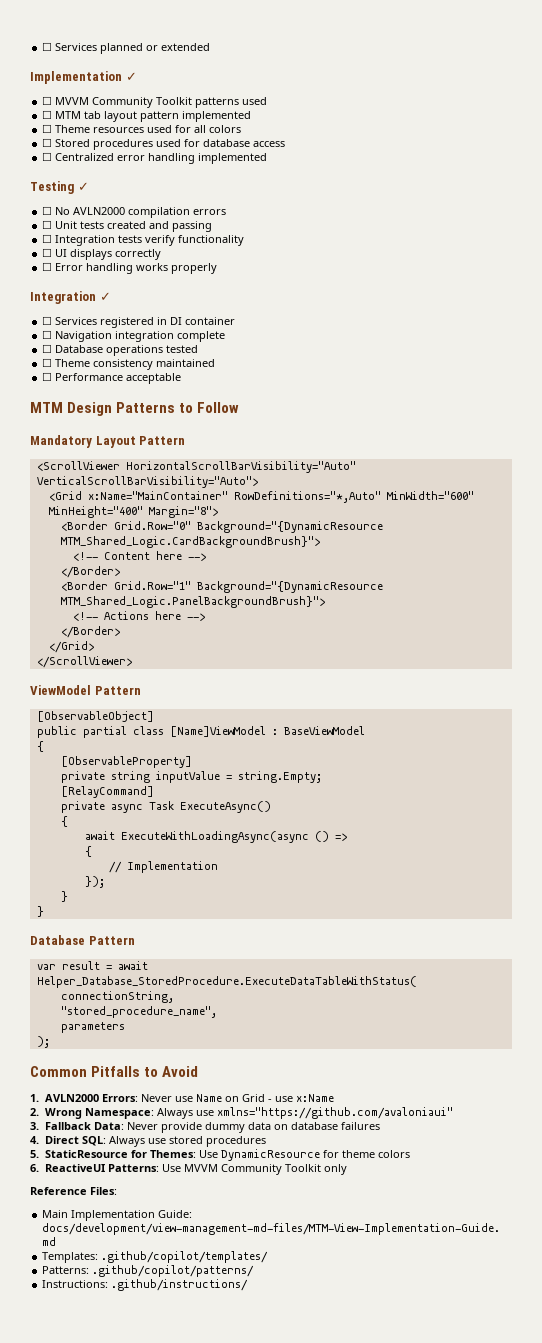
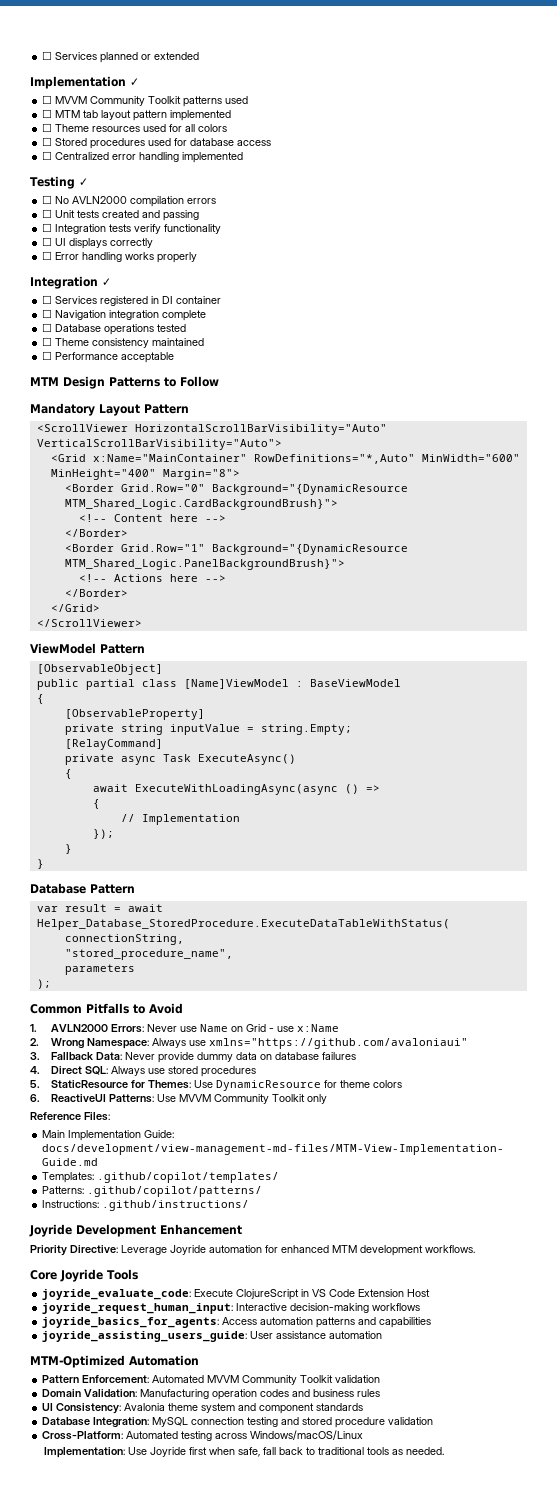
+ Joyride Development Enhancement
+ Priority Directive: Leverage Joyride automation for enhanced MTM development workflows.
+ Core Joyride Tools
+ joyride_evaluate_code: Execute ClojureScript in VS Code Extension Host
+ joyride_request_human_input: Interactive decision-making workflows
+ joyride_basics_for_agents: Access automation patterns and capabilities
+ joyride_assisting_users_guide: User assistance automation
+ MTM-Optimized Automation
+ Pattern Enforcement: Automated MVVM Community Toolkit validation
+ Domain Validation: Manufacturing operation codes and business rules
+ UI Consistency: Avalonia theme system and component standards
+ Database Integration: MySQL connection testing and stored procedure validation
+ Cross-Platform: Automated testing across Windows/macOS/Linux
+ Implementation: Use Joyride first when safe, fall back to traditional tools as needed.

